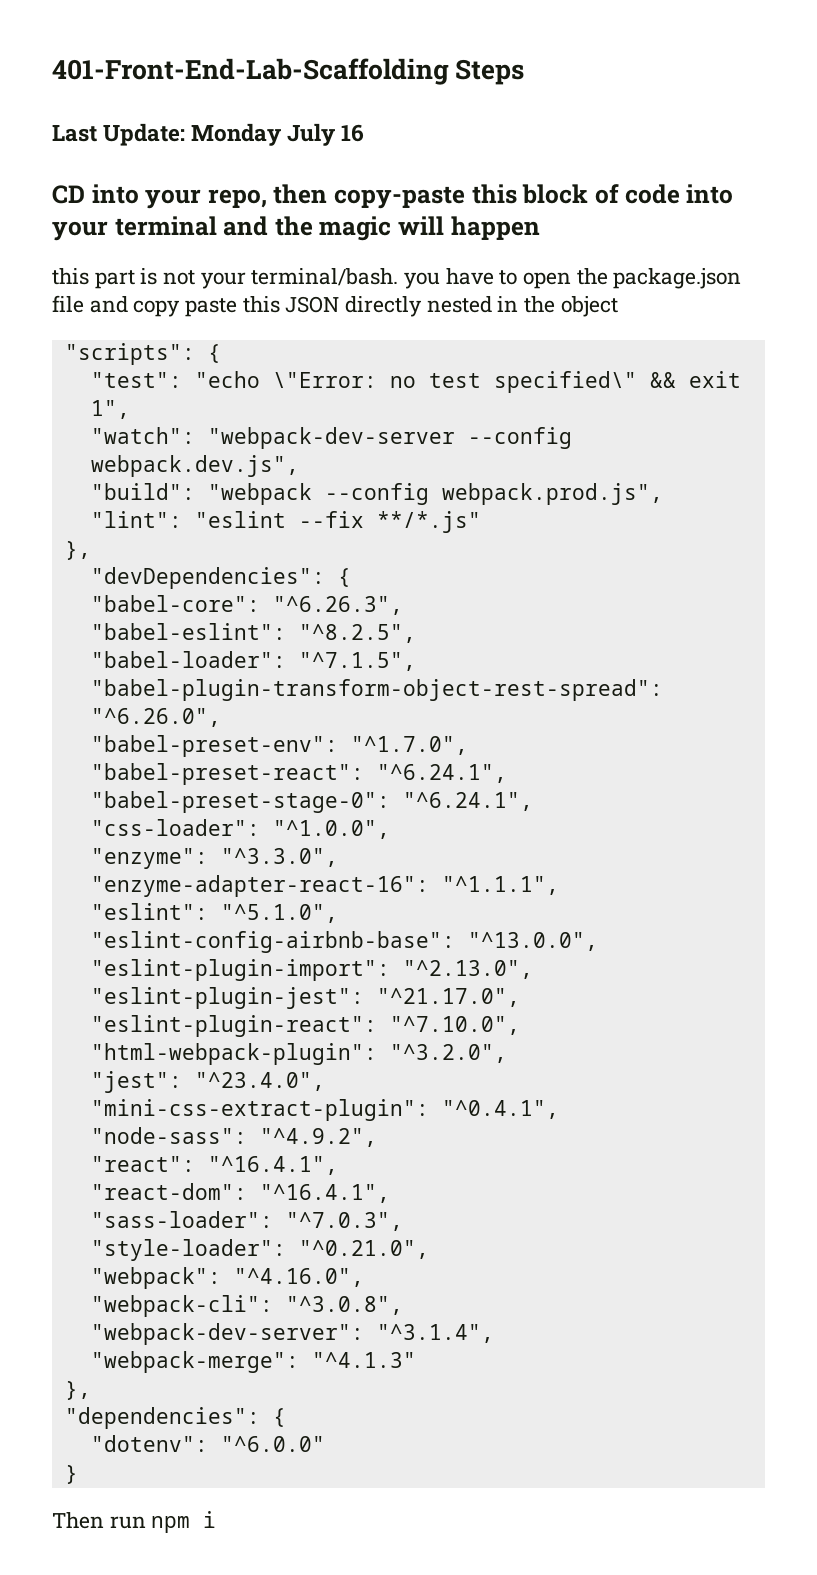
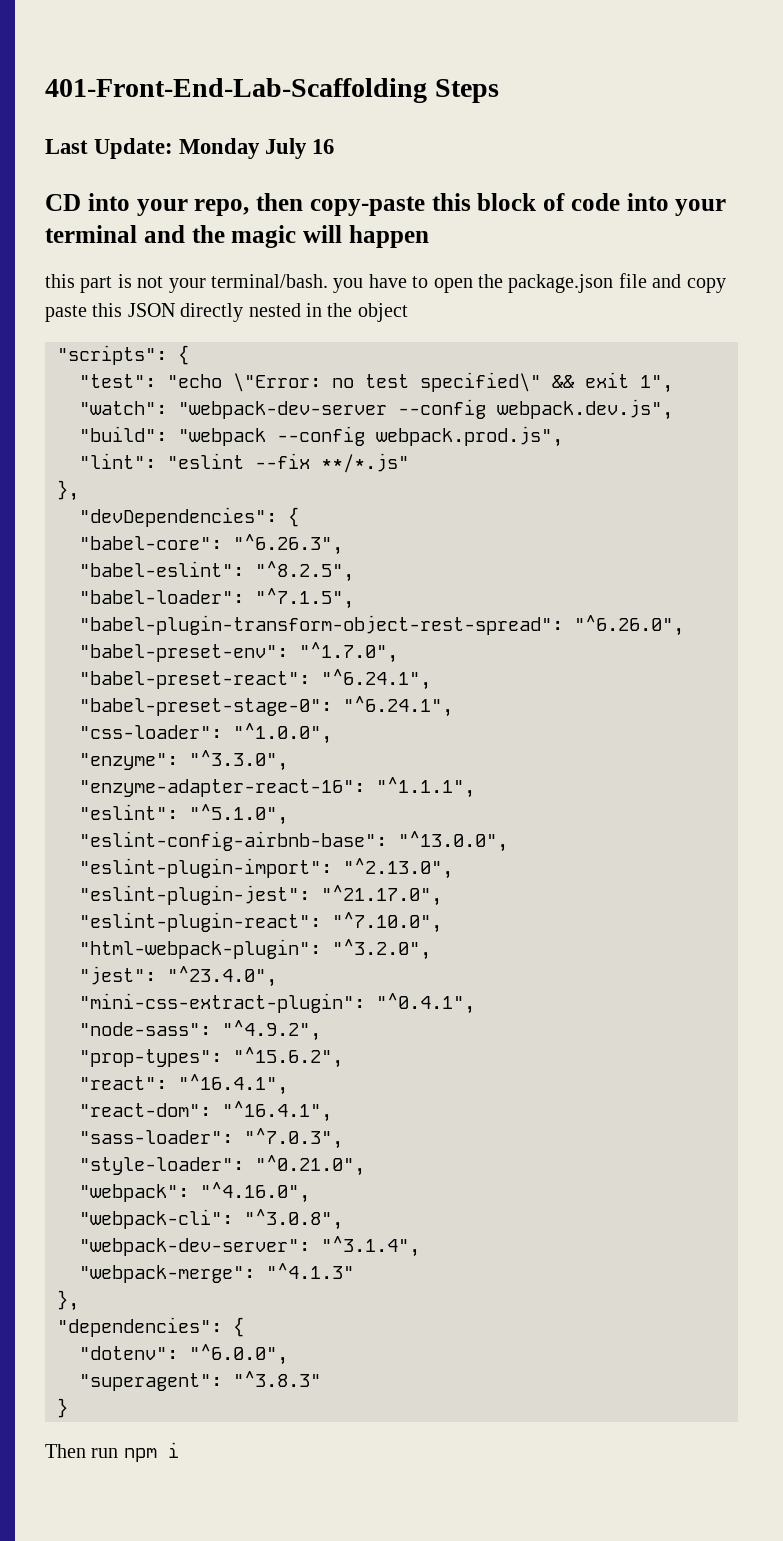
+ "prop-types": "^15.6.2",
- "dotenv": "^6.0.0"
+ "dotenv": "^6.0.0",
+ "superagent": "^3.8.3"

